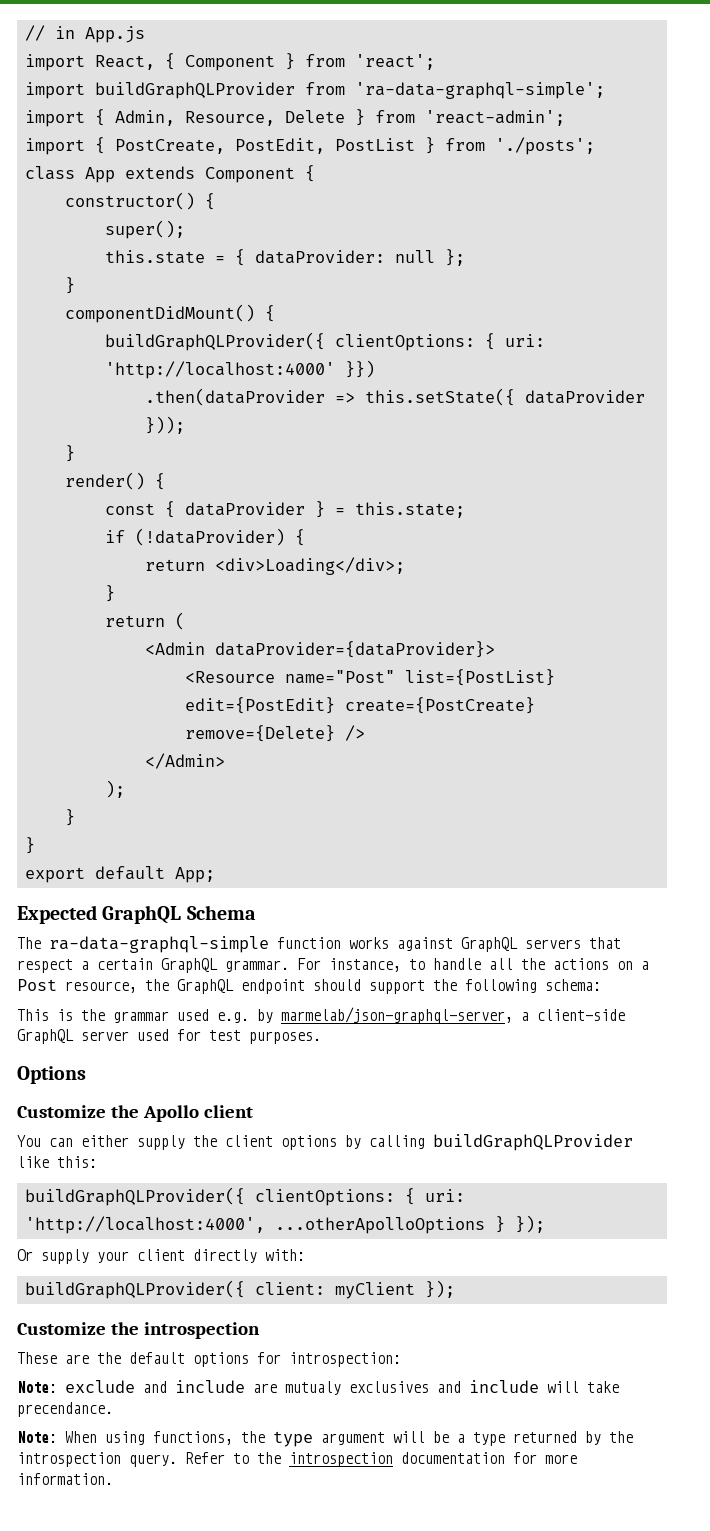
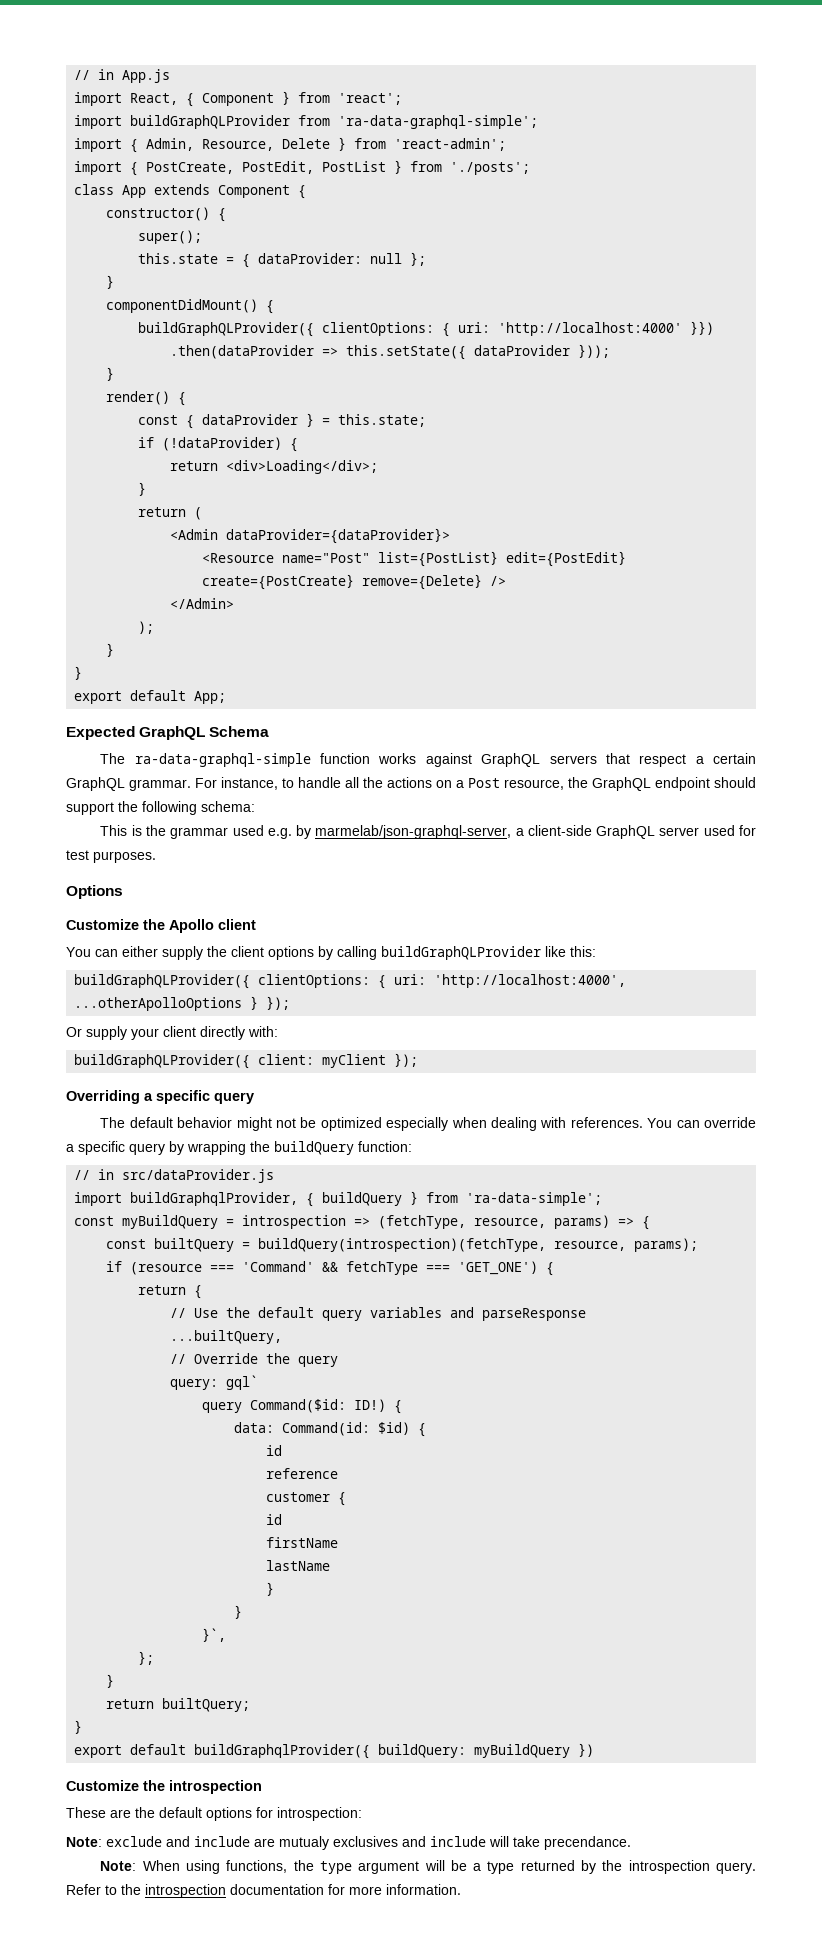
+ Overriding a specific query
+ The default behavior might not be optimized especially when dealing with references. You can override a specific query by wrapping the buildQuery function:
+ // in src/dataProvider.js
+ import buildGraphqlProvider, { buildQuery } from 'ra-data-simple';
+ const myBuildQuery = introspection => (fetchType, resource, params) => {
+ const builtQuery = buildQuery(introspection)(fetchType, resource, params);
+ if (resource === 'Command' && fetchType === 'GET_ONE') {
+ return {
+ // Use the default query variables and parseResponse
+ ...builtQuery,
+ // Override the query
+ query: gql`
+ query Command($id: ID!) {
+ data: Command(id: $id) {
+ id
+ reference
+ customer {
+ id
+ firstName
+ lastName
+ }
+ }
+ }`,
+ };
+ }
+ return builtQuery;
+ }
+ export default buildGraphqlProvider({ buildQuery: myBuildQuery })

